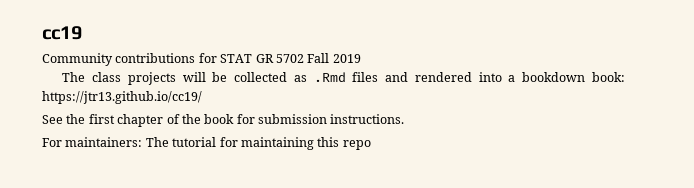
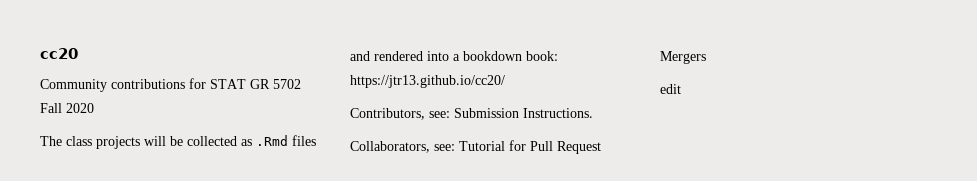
- cc19
+ cc20
- Community contributions for STAT GR 5702 Fall 2019
+ Community contributions for STAT GR 5702 Fall 2020
- The class projects will be collected as .Rmd files and rendered into a bookdown book: https://jtr13.github.io/cc19/
- See the first chapter of the book for submission instructions.
- For maintainers: The tutorial for maintaining this repo
+ The class projects will be collected as .Rmd files and rendered into a bookdown book: https://jtr13.github.io/cc20/
+ Contributors, see: Submission Instructions.
+ Collaborators, see: Tutorial for Pull Request Mergers
+ edit

